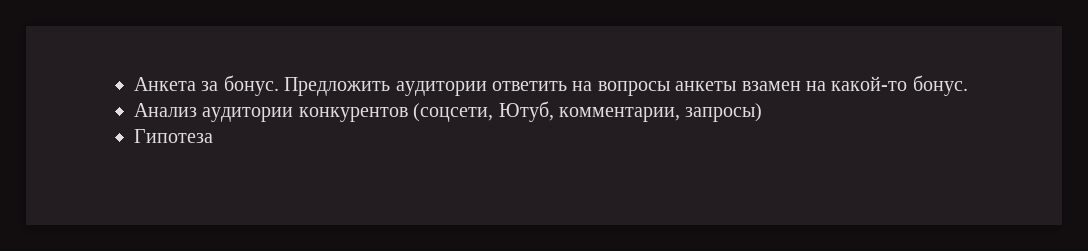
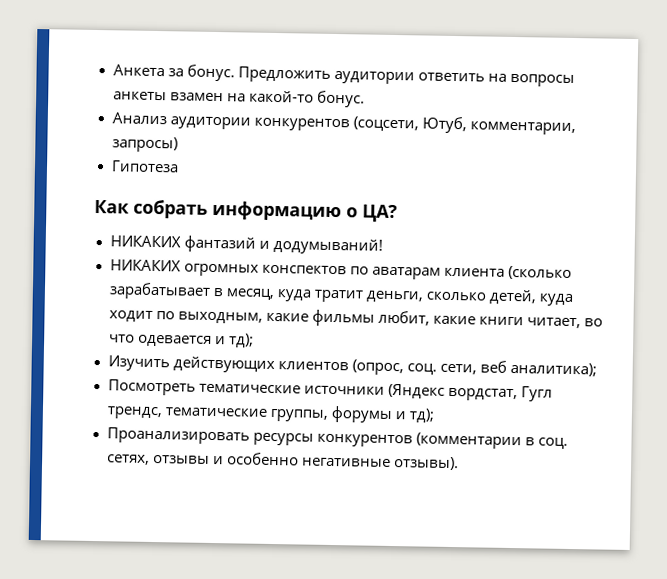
+ Как собрать информацию о ЦА?
+ НИКАКИХ фантазий и додумываний!
+ НИКАКИХ огромных конспектов по аватарам клиента (сколько зарабатывает в месяц, куда тратит деньги, сколько детей, куда ходит по выходным, какие фильмы любит, какие книги читает, во что одевается и тд);
+ Изучить действующих клиентов (опрос, соц. сети, веб аналитика);
+ Посмотреть тематические источники (Яндекс вордстат, Гугл трендс, тематические группы, форумы и тд);
+ Проанализировать ресурсы конкурентов (комментарии в соц. сетях, отзывы и особенно негативные отзывы).

